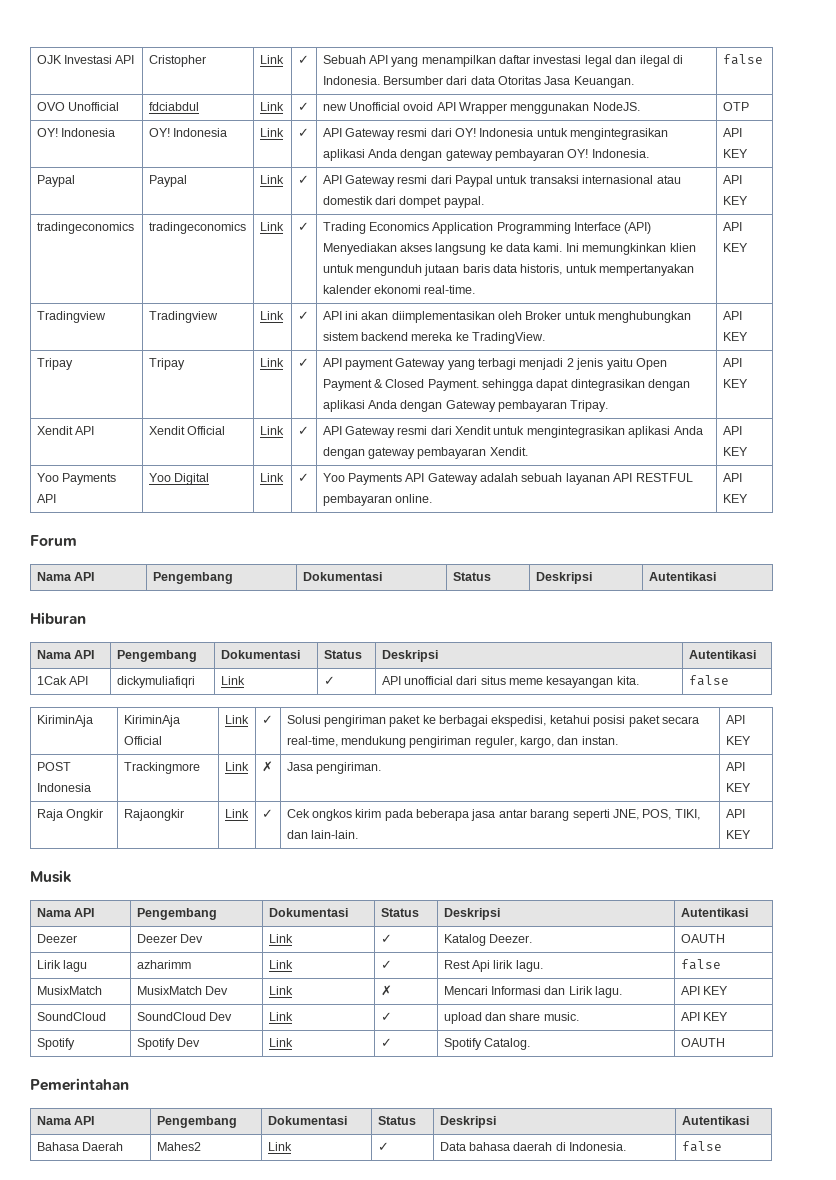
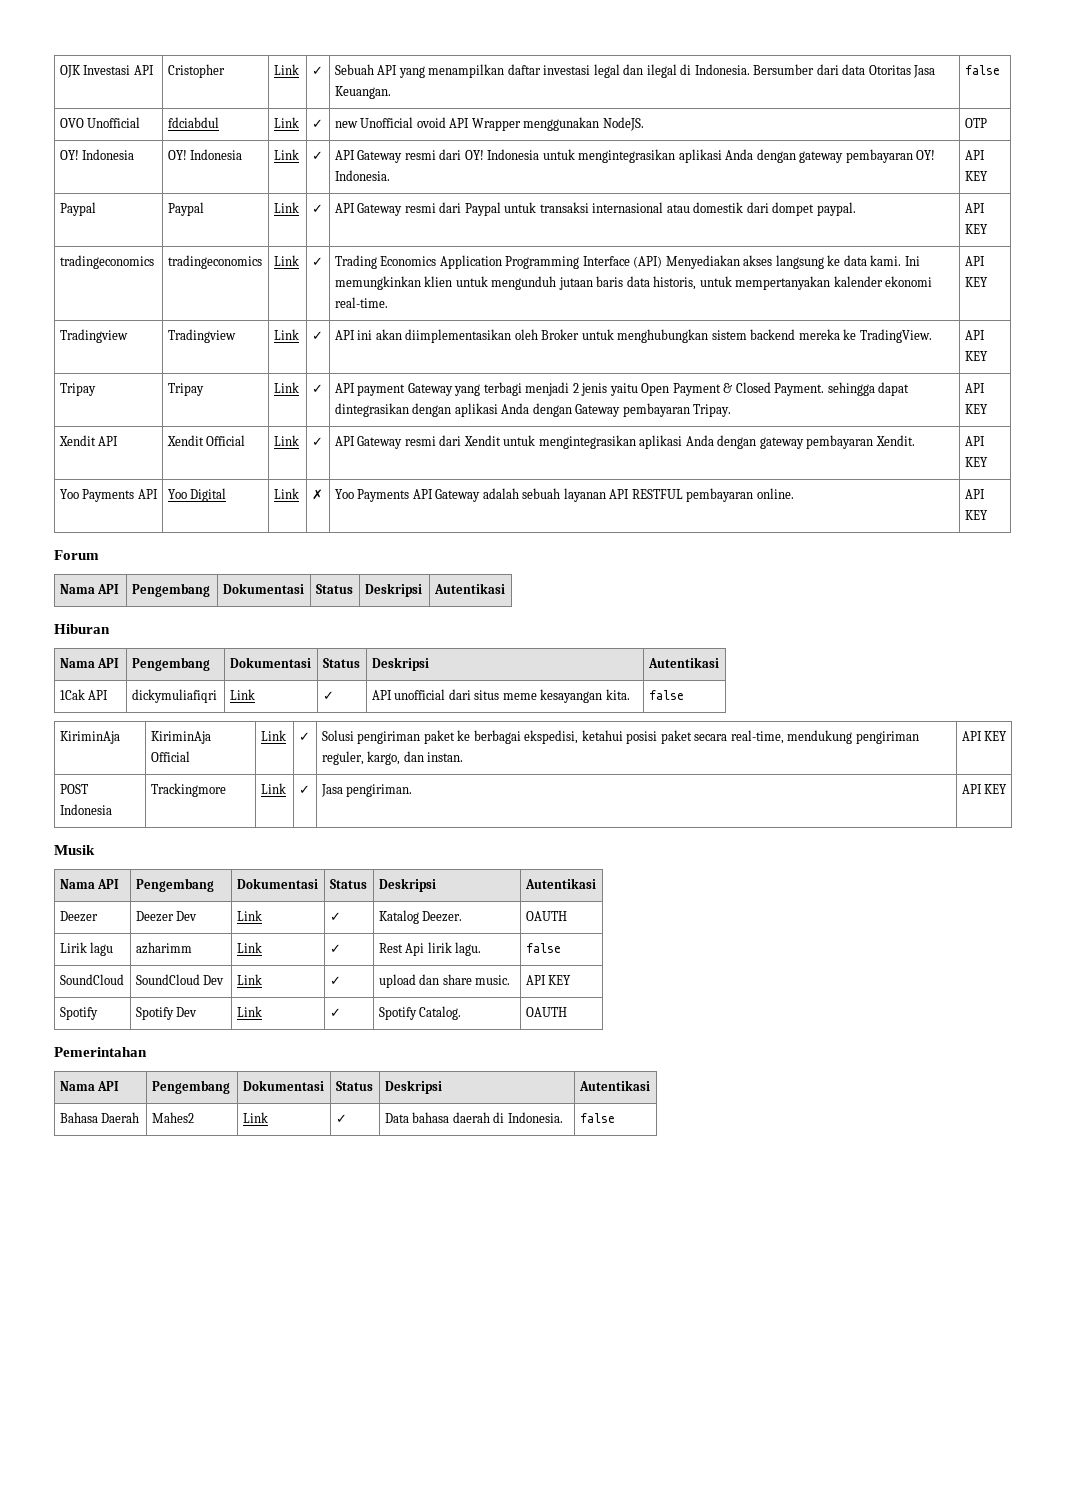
- Yoo Payments API | Yoo Digital | Link | ✓ | Yoo Payments API Gateway adalah sebuah layanan API RESTFUL pembayaran online. | API KEY
+ Yoo Payments API | Yoo Digital | Link | ✗ | Yoo Payments API Gateway adalah sebuah layanan API RESTFUL pembayaran online. | API KEY
- POST Indonesia | Trackingmore | Link | ✗ | Jasa pengiriman. | API KEY
+ POST Indonesia | Trackingmore | Link | ✓ | Jasa pengiriman. | API KEY
- Raja Ongkir | Rajaongkir | Link | ✓ | Cek ongkos kirim pada beberapa jasa antar barang seperti JNE, POS, TIKI, dan lain-lain. | API KEY
- MusixMatch | MusixMatch Dev | Link | ✗ | Mencari Informasi dan Lirik lagu. | API KEY

